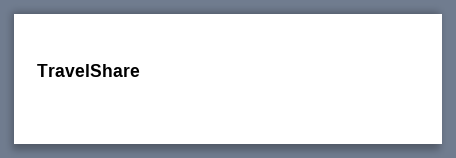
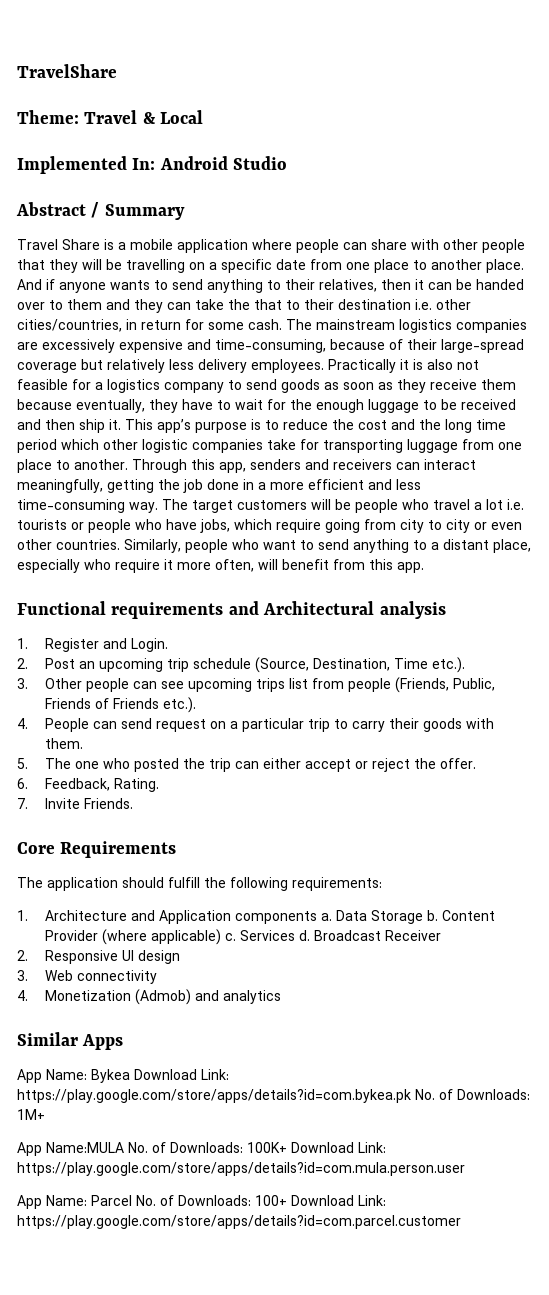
+ Theme: Travel & Local
+ Implemented In: Android Studio
+ Abstract / Summary
+ Travel Share is a mobile application where people can share with other people that they will be travelling on a specific date from one place to another place. And if anyone wants to send anything to their relatives, then it can be handed over to them and they can take the that to their destination i.e. other cities/countries, in return for some cash. The mainstream logistics companies are excessively expensive and time-consuming, because of their large-spread coverage but relatively less delivery employees. Practically it is also not feasible for a logistics company to send goods as soon as they receive them because eventually, they have to wait for the enough luggage to be received and then ship it. This app’s purpose is to reduce the cost and the long time period which other logistic companies take for transporting luggage from one place to another. Through this app, senders and receivers can interact meaningfully, getting the job done in a more efficient and less time-consuming way. The target customers will be people who travel a lot i.e. tourists or people who have jobs, which require going from city to city or even other countries. Similarly, people who want to send anything to a distant place, especially who require it more often, will benefit from this app.
+ Functional requirements and Architectural analysis
+ 1. Register and Login.
+ 2. Post an upcoming trip schedule (Source, Destination, Time etc.).
+ 3. Other people can see upcoming trips list from people (Friends, Public, Friends of Friends etc.).
+ 4. People can send request on a particular trip to carry their goods with them.
+ 5. The one who posted the trip can either accept or reject the offer.
+ 6. Feedback, Rating.
+ 7. Invite Friends.
+ Core Requirements
+ The application should fulfill the following requirements:
+ 1. Architecture and Application components a. Data Storage b. Content Provider (where applicable) c. Services d. Broadcast Receiver
+ 2. Responsive UI design
+ 3. Web connectivity
+ 4. Monetization (Admob) and analytics
+ Similar Apps
+ App Name: Bykea Download Link: https://play.google.com/store/apps/details?id=com.bykea.pk No. of Downloads: 1M+
+ App Name:MULA No. of Downloads: 100K+ Download Link: https://play.google.com/store/apps/details?id=com.mula.person.user
+ App Name: Parcel No. of Downloads: 100+ Download Link: https://play.google.com/store/apps/details?id=com.parcel.customer

